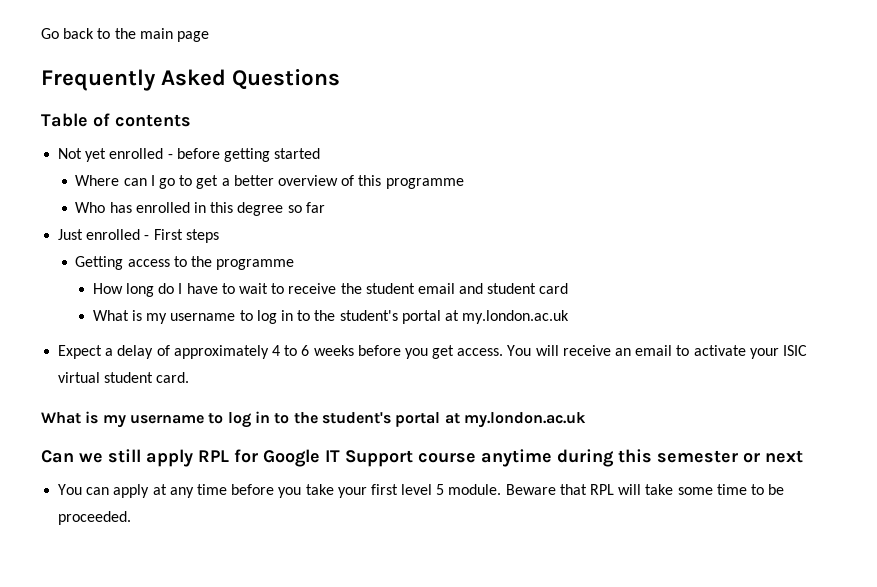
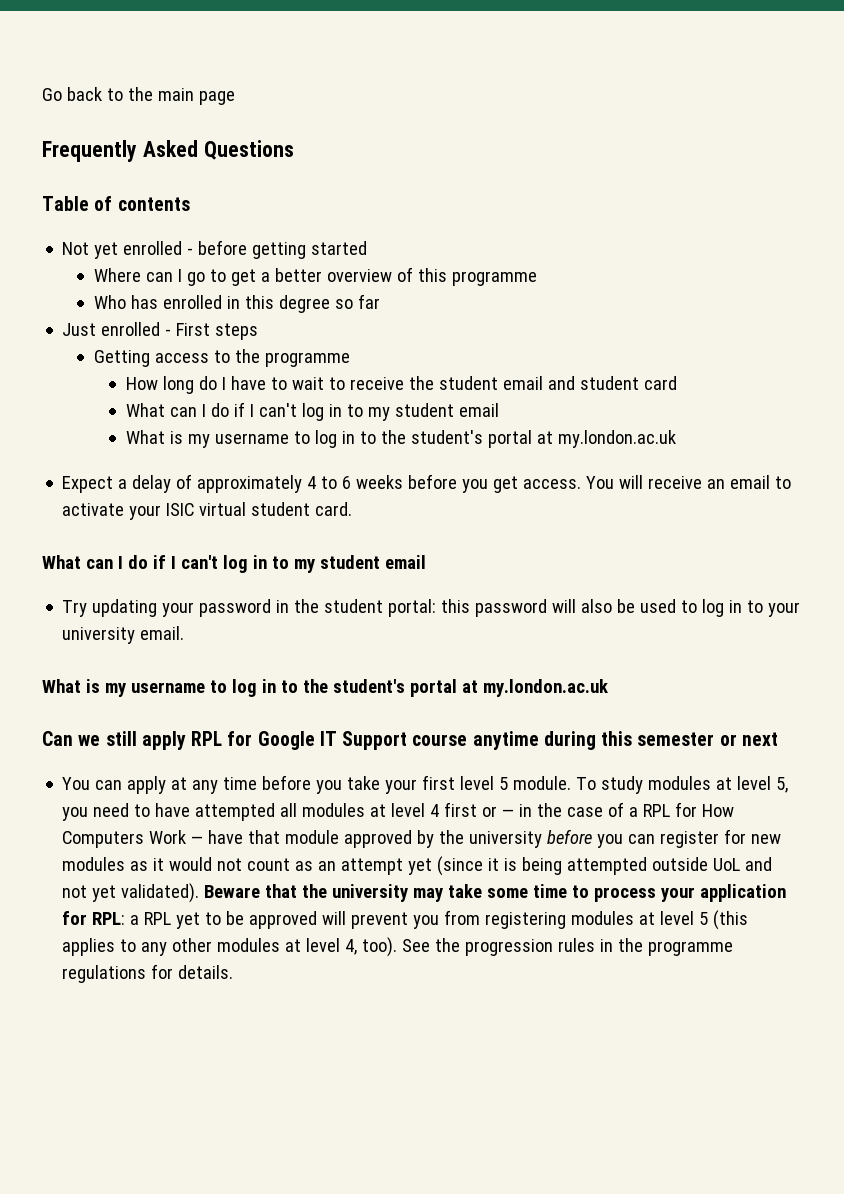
  How long do I have to wait to receive the student email and student card
+ What can I do if I can't log in to my student email
  You will receive an email to activate your ISIC virtual student card.
+ What can I do if I can't log in to my student email
+ Try updating your password in the student portal: this password will also be used to log in to your university email.
- Beware that RPL will take some time to be proceeded.
+ To study modules at level 5, you need to have attempted all modules at level 4 first or — in the case of a RPL for How Computers Work — have that module approved by the university before you can register for new modules as it would not count as an attempt yet (since it is being attempted outside UoL and not yet validated). Beware that the university may take some time to process your application for RPL: a RPL yet to be approved will prevent you from registering modules at level 5 (this applies to any other modules at level 4, too). See the progression rules in the programme regulations for details.

